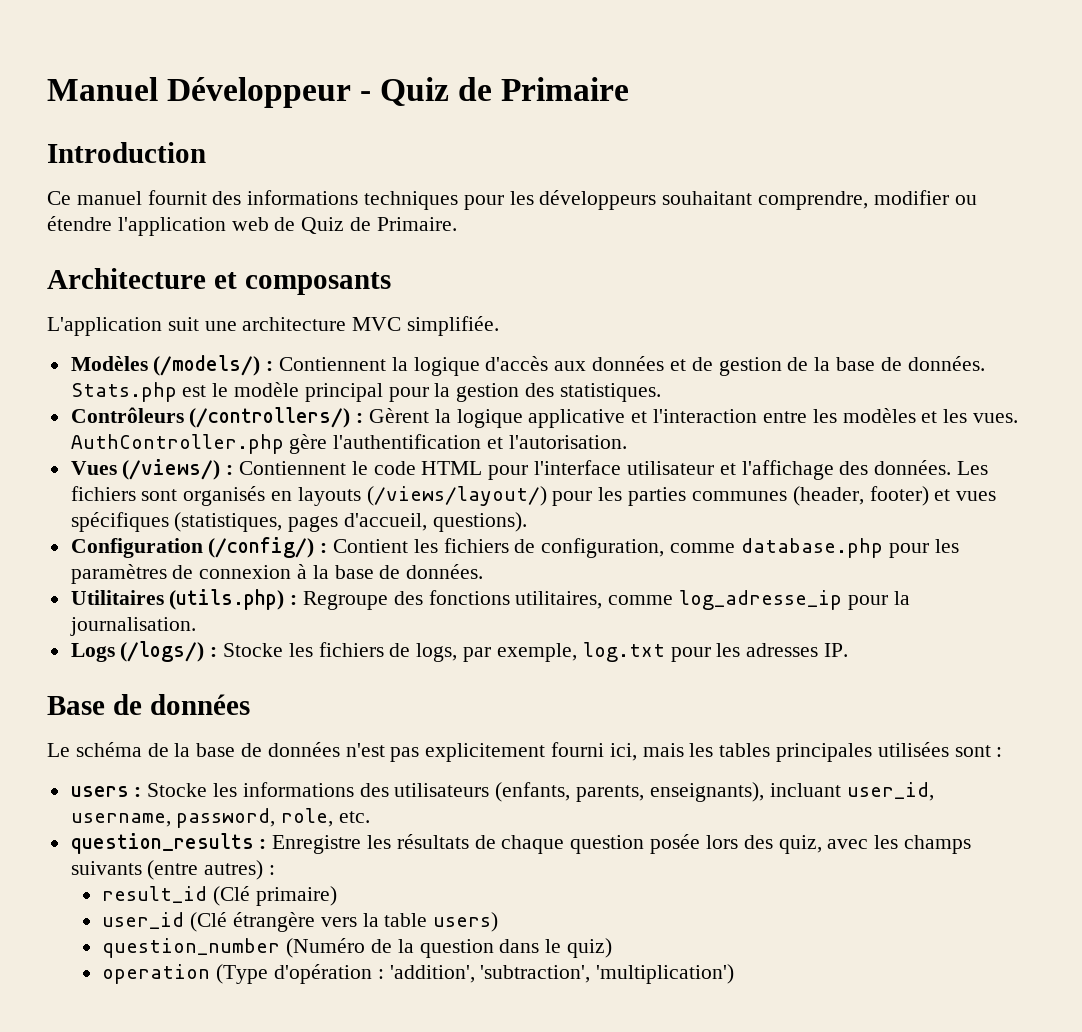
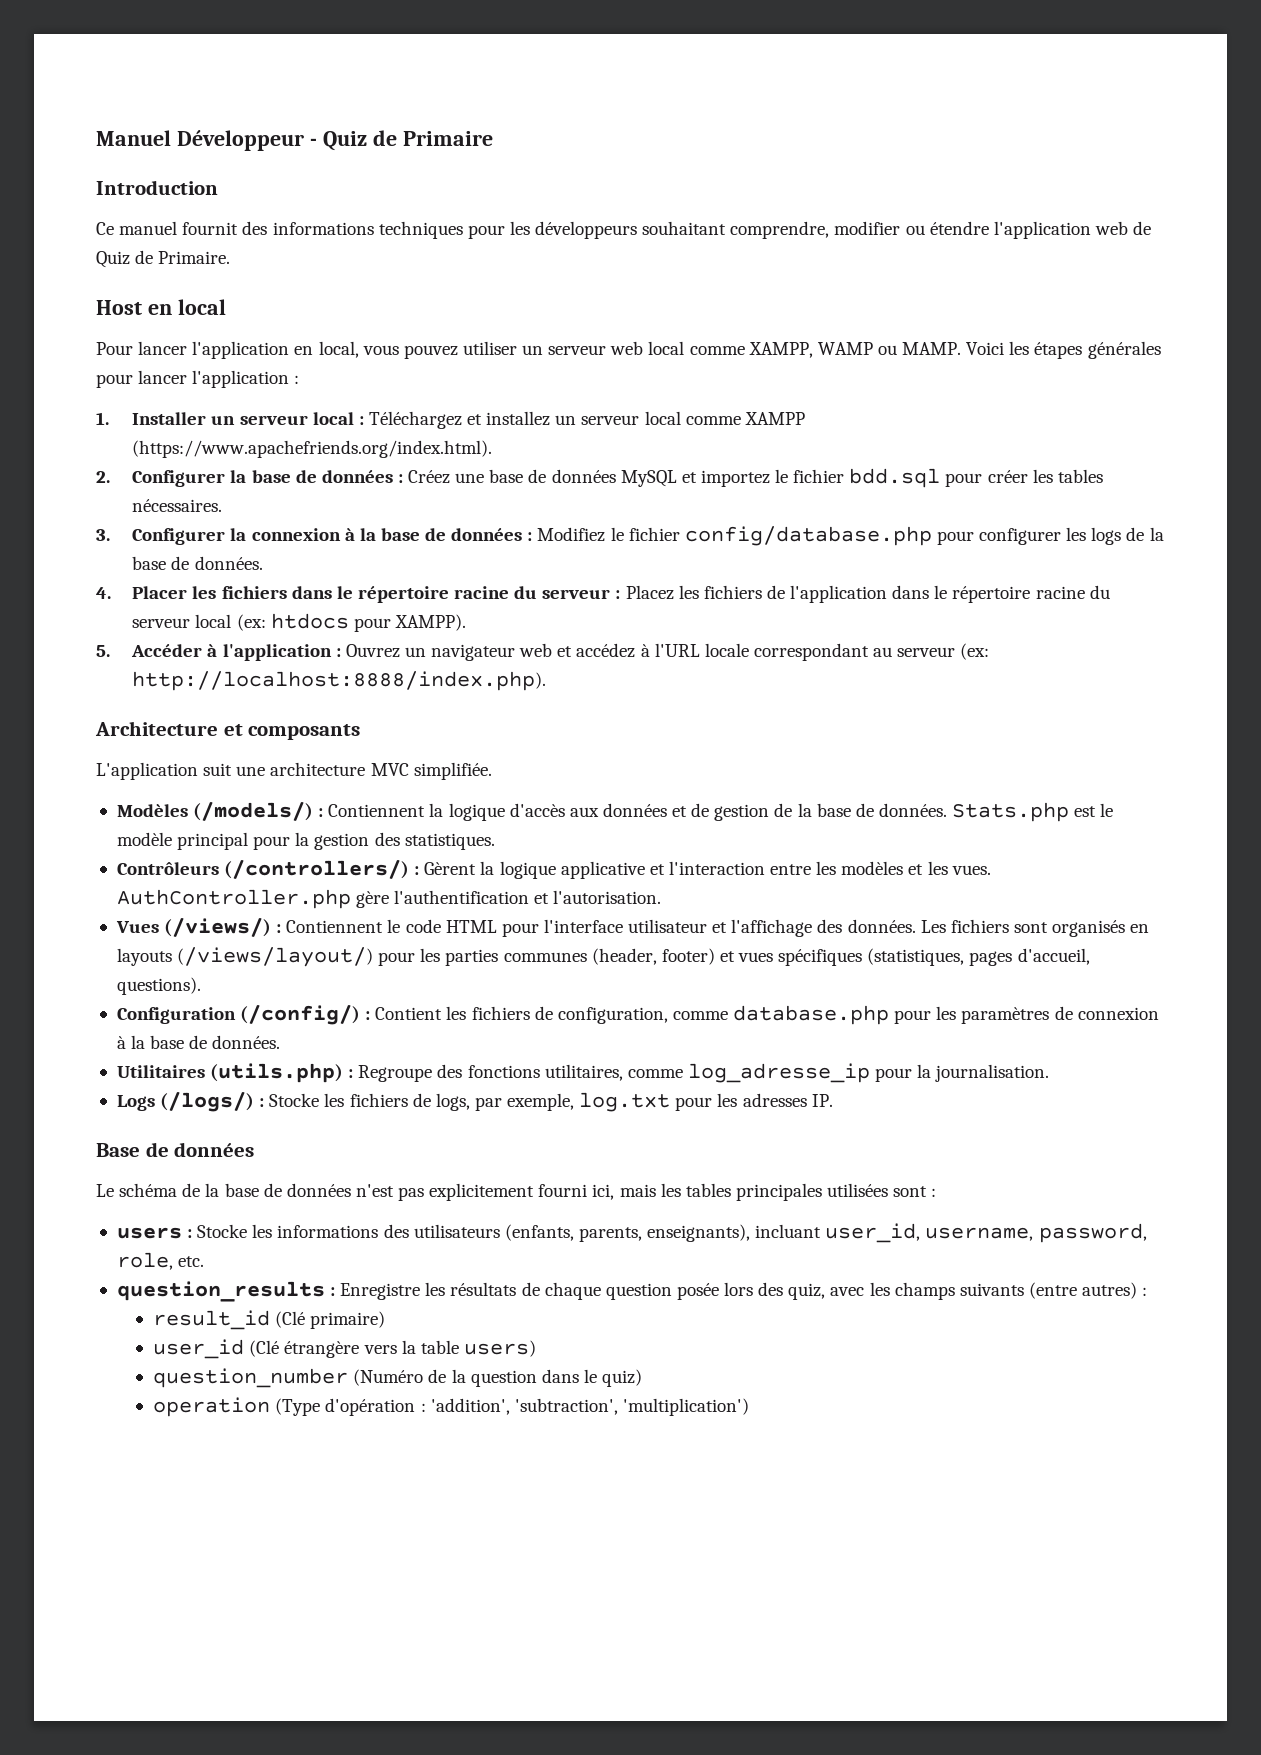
+ Host en local
+ Pour lancer l'application en local, vous pouvez utiliser un serveur web local comme XAMPP, WAMP ou MAMP. Voici les étapes générales pour lancer l'application :
+ 1. Installer un serveur local : Téléchargez et installez un serveur local comme XAMPP (https://www.apachefriends.org/index.html).
+ 2. Configurer la base de données : Créez une base de données MySQL et importez le fichier bdd.sql pour créer les tables nécessaires.
+ 3. Configurer la connexion à la base de données : Modifiez le fichier config/database.php pour configurer les logs de la base de données.
+ 4. Placer les fichiers dans le répertoire racine du serveur : Placez les fichiers de l'application dans le répertoire racine du serveur local (ex: htdocs pour XAMPP).
+ 5. Accéder à l'application : Ouvrez un navigateur web et accédez à l'URL locale correspondant au serveur (ex: http://localhost:8888/index.php).

